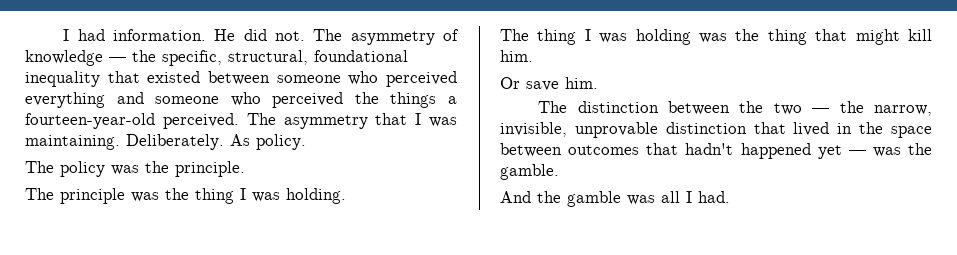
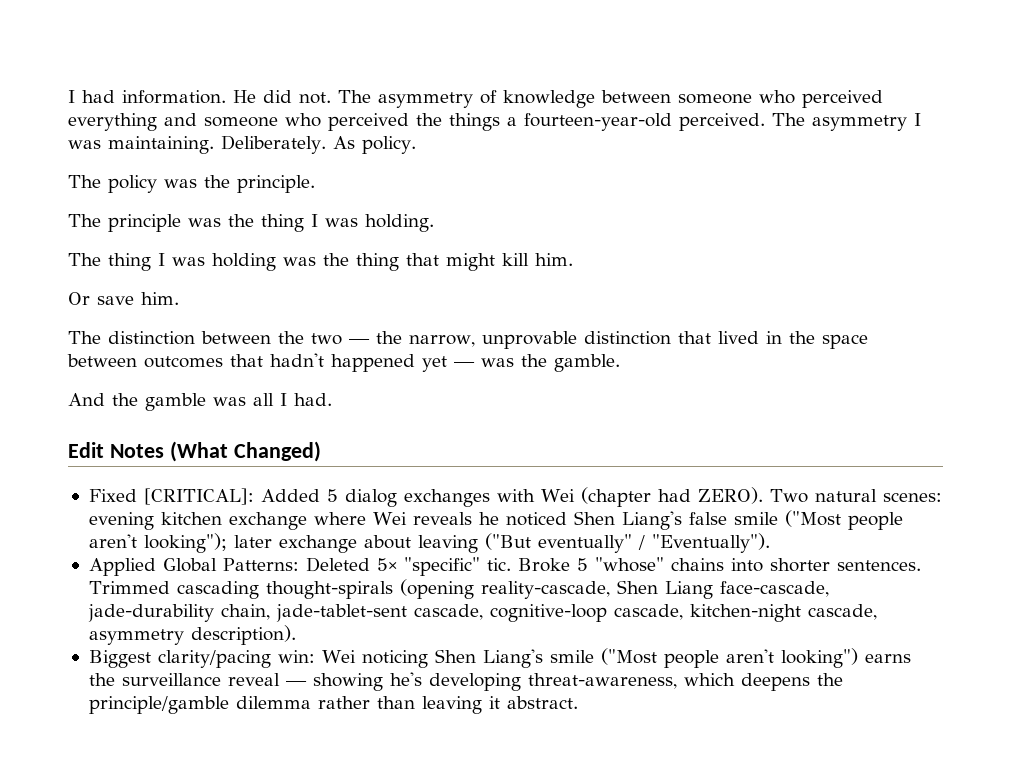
- The asymmetry of knowledge — the specific, structural, foundational inequality that existed between someone who perceived everything and someone who perceived the things a fourteen-year-old perceived.
+ The asymmetry of knowledge between someone who perceived everything and someone who perceived the things a fourteen-year-old perceived.
- The asymmetry that I was maintaining.
+ The asymmetry I was maintaining.
- The distinction between the two — the narrow, invisible, unprovable distinction that lived in the space between outcomes that hadn't happened yet — was the gamble.
+ The distinction between the two — the narrow, unprovable distinction that lived in the space between outcomes that hadn't happened yet — was the gamble.
+ Edit Notes (What Changed)
+ Fixed [CRITICAL]: Added 5 dialog exchanges with Wei (chapter had ZERO). Two natural scenes: evening kitchen exchange where Wei reveals he noticed Shen Liang's false smile ("Most people aren't looking"); later exchange about leaving ("But eventually" / "Eventually").
+ Applied Global Patterns: Deleted 5× "specific" tic. Broke 5 "whose" chains into shorter sentences. Trimmed cascading thought-spirals (opening reality-cascade, Shen Liang face-cascade, jade-durability chain, jade-tablet-sent cascade, cognitive-loop cascade, kitchen-night cascade, asymmetry description).
+ Biggest clarity/pacing win: Wei noticing Shen Liang's smile ("Most people aren't looking") earns the surveillance reveal — showing he's developing threat-awareness, which deepens the principle/gamble dilemma rather than leaving it abstract.

